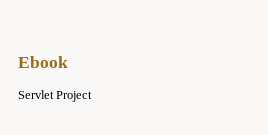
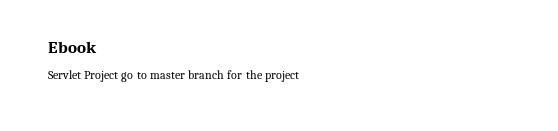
- Servlet Project
+ Servlet Project go to master branch for the project

